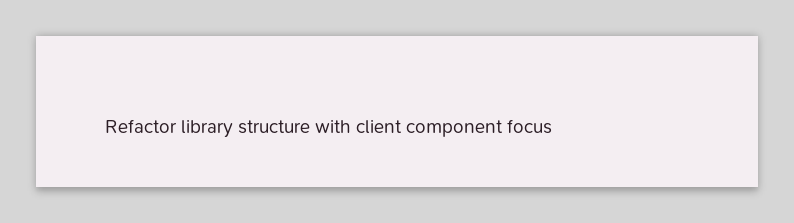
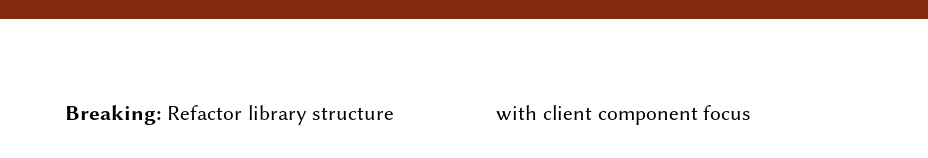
- Refactor library structure with client component focus
+ Breaking: Refactor library structure with client component focus

